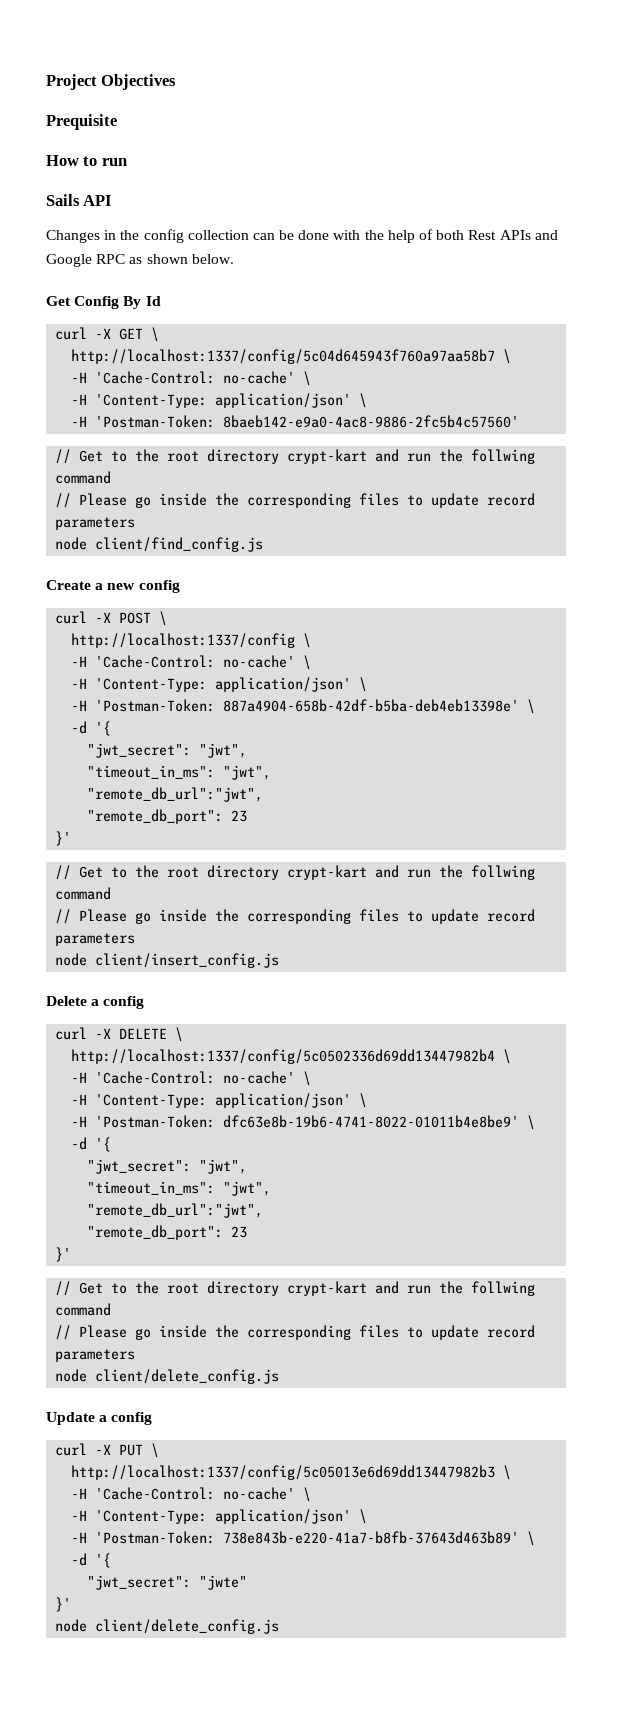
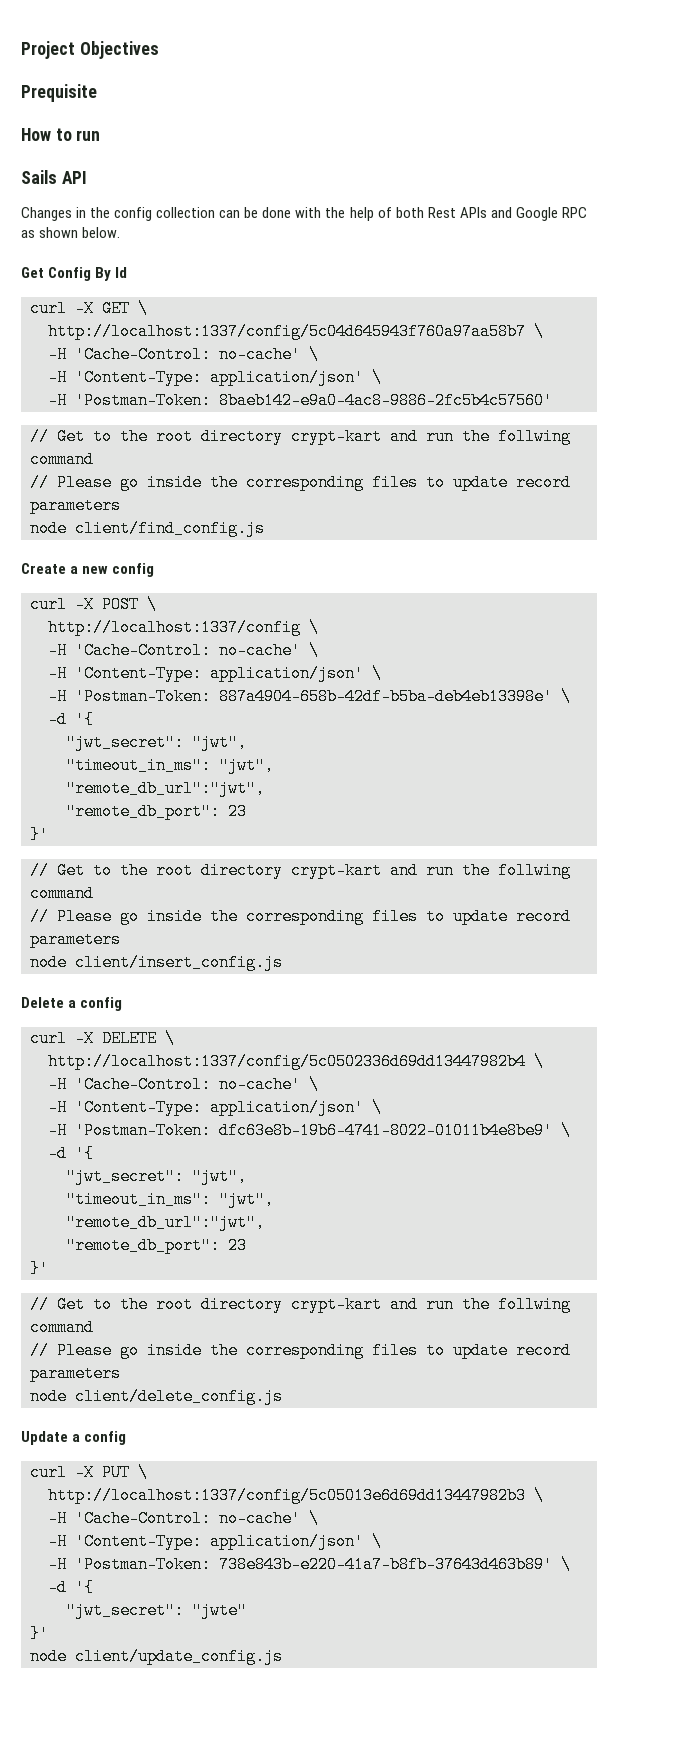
  "jwt_secret": "jwte"
  }'
- node client/delete_config.js
+ node client/update_config.js

